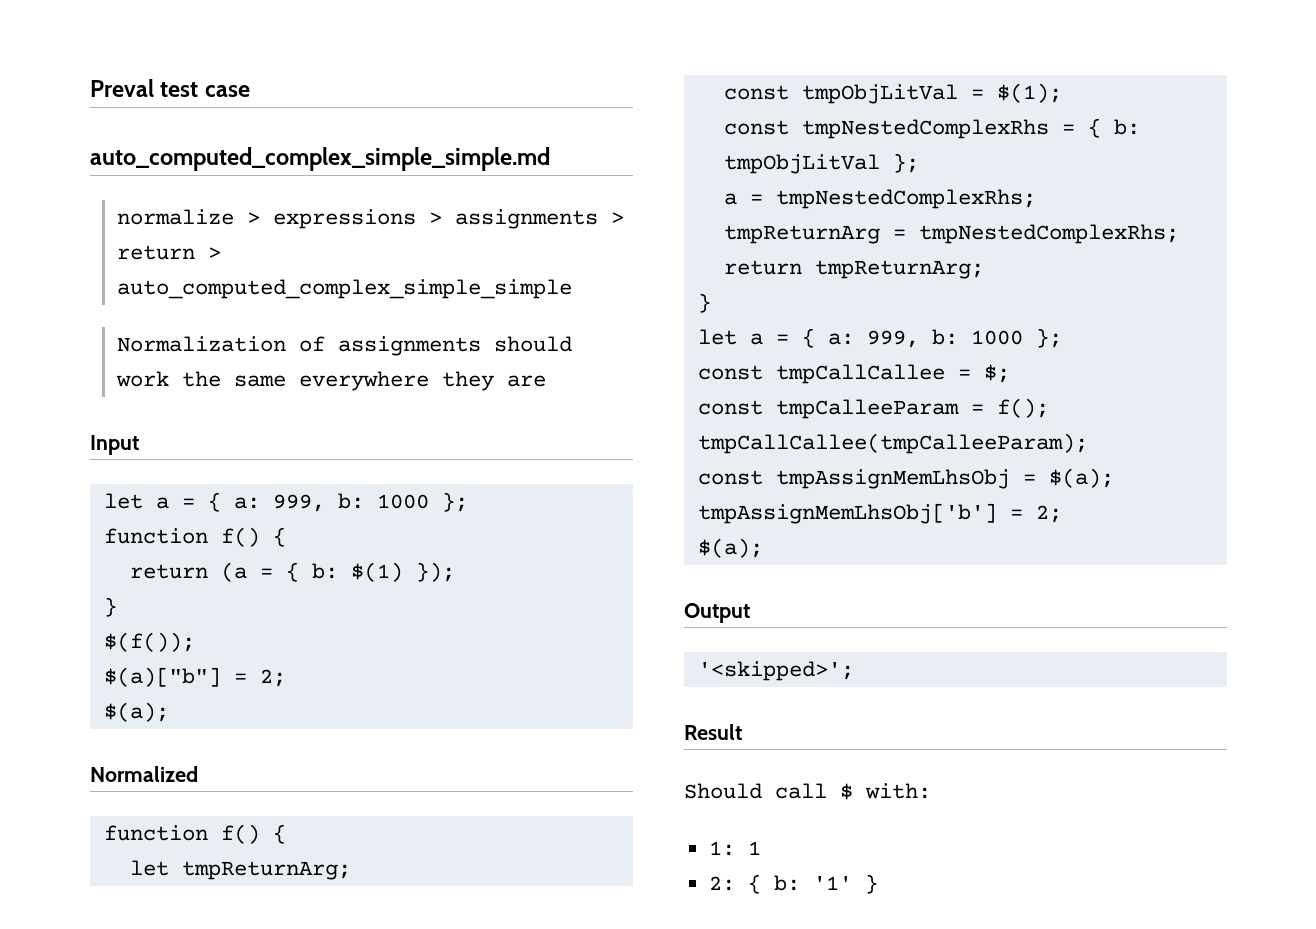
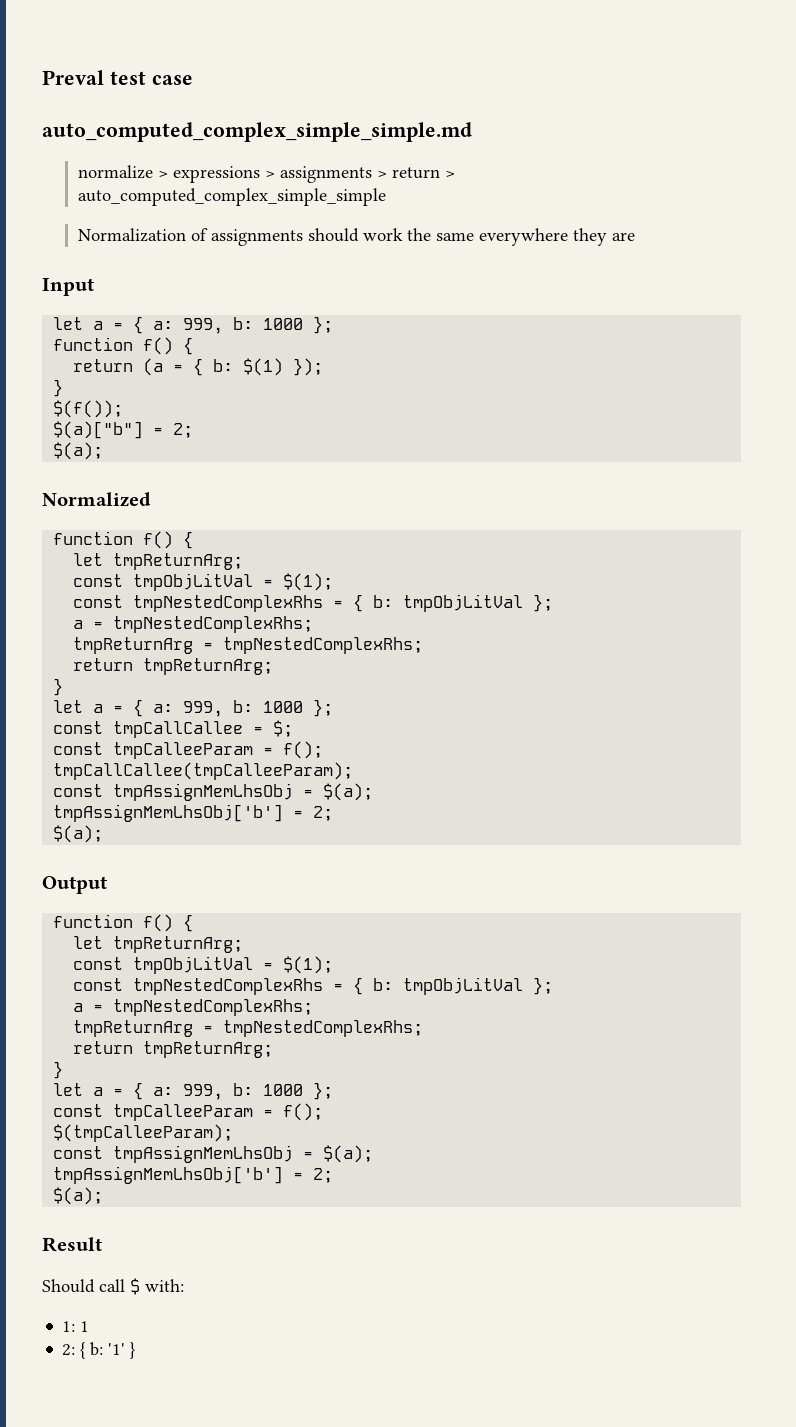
  Output
- '<skipped>';
+ function f() {
+ let tmpReturnArg;
+ const tmpObjLitVal = $(1);
+ const tmpNestedComplexRhs = { b: tmpObjLitVal };
+ a = tmpNestedComplexRhs;
+ tmpReturnArg = tmpNestedComplexRhs;
+ return tmpReturnArg;
+ }
+ let a = { a: 999, b: 1000 };
+ const tmpCalleeParam = f();
+ $(tmpCalleeParam);
+ const tmpAssignMemLhsObj = $(a);
+ tmpAssignMemLhsObj['b'] = 2;
+ $(a);

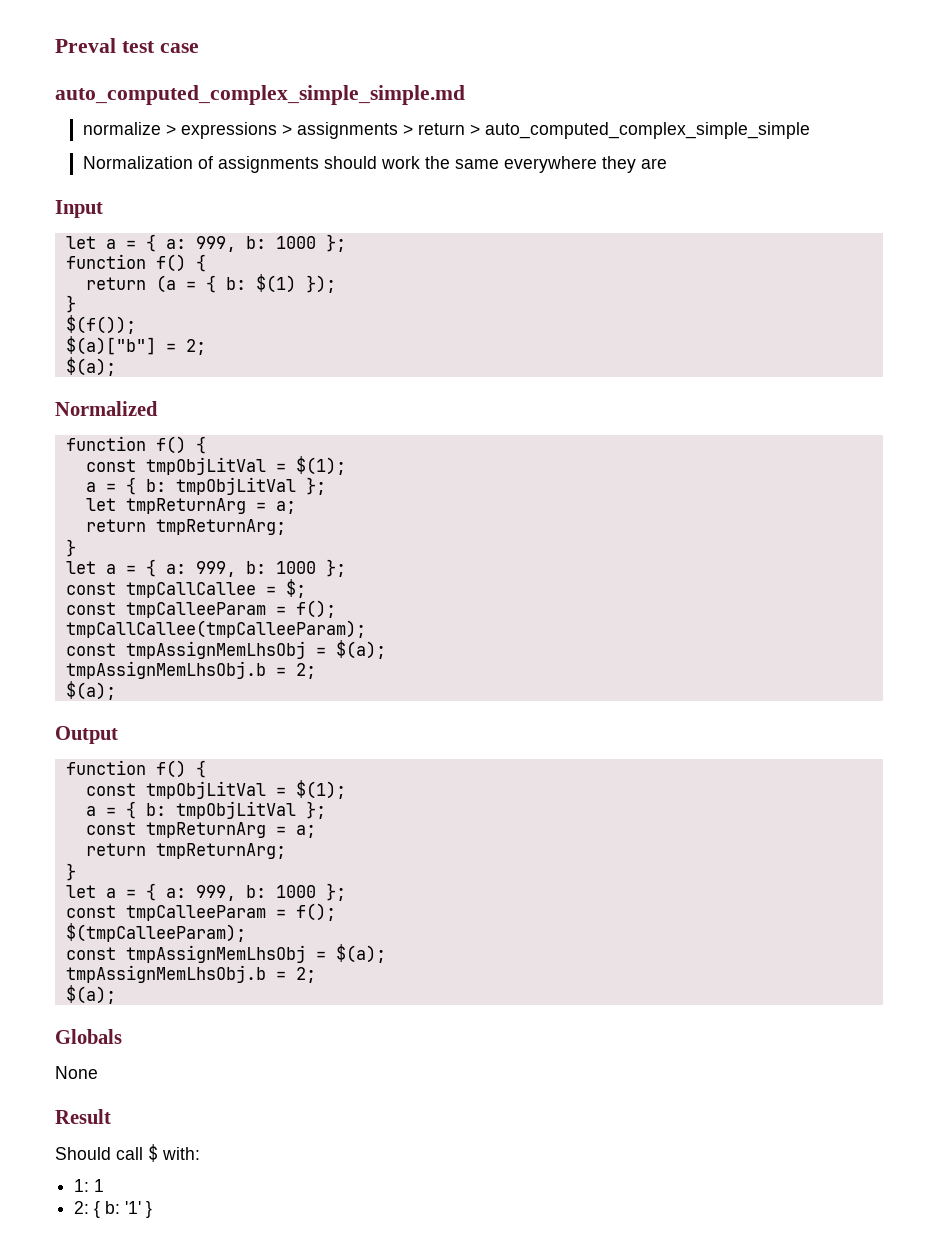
  Normalized
  function f() {
- let tmpReturnArg;
  const tmpObjLitVal = $(1);
- const tmpNestedComplexRhs = { b: tmpObjLitVal };
- a = tmpNestedComplexRhs;
- tmpReturnArg = tmpNestedComplexRhs;
+ a = { b: tmpObjLitVal };
+ let tmpReturnArg = a;
  tmpCallCallee(tmpCalleeParam);
  const tmpAssignMemLhsObj = $(a);
- tmpAssignMemLhsObj['b'] = 2;
+ tmpAssignMemLhsObj.b = 2;
  Output
  function f() {
- let tmpReturnArg;
  const tmpObjLitVal = $(1);
- const tmpNestedComplexRhs = { b: tmpObjLitVal };
- a = tmpNestedComplexRhs;
- tmpReturnArg = tmpNestedComplexRhs;
+ a = { b: tmpObjLitVal };
+ const tmpReturnArg = a;
  $(tmpCalleeParam);
  const tmpAssignMemLhsObj = $(a);
- tmpAssignMemLhsObj['b'] = 2;
+ tmpAssignMemLhsObj.b = 2;
  $(a);
+ Globals
+ None

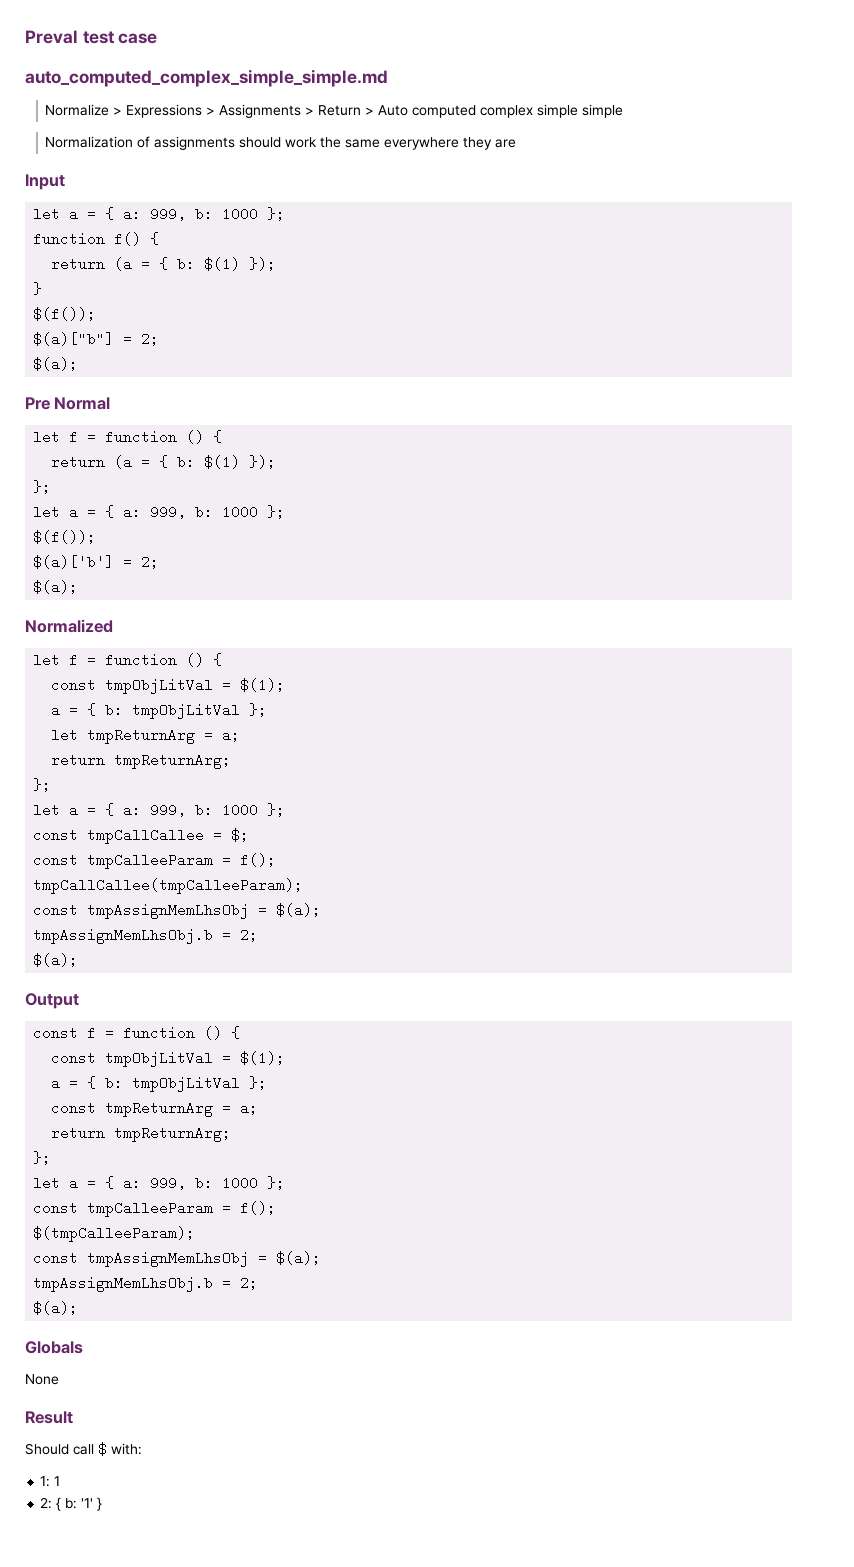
- normalize > expressions > assignments > return > auto_computed_complex_simple_simple
+ Normalize > Expressions > Assignments > Return > Auto computed complex simple simple
+ Pre Normal
+ let f = function () {
+ return (a = { b: $(1) });
+ };
+ let a = { a: 999, b: 1000 };
+ $(f());
+ $(a)['b'] = 2;
+ $(a);
  Normalized
- function f() {
+ let f = function () {
  let tmpReturnArg = a;
  return tmpReturnArg;
- }
+ };
  Output
- function f() {
+ const f = function () {
  const tmpReturnArg = a;
  return tmpReturnArg;
- }
+ };

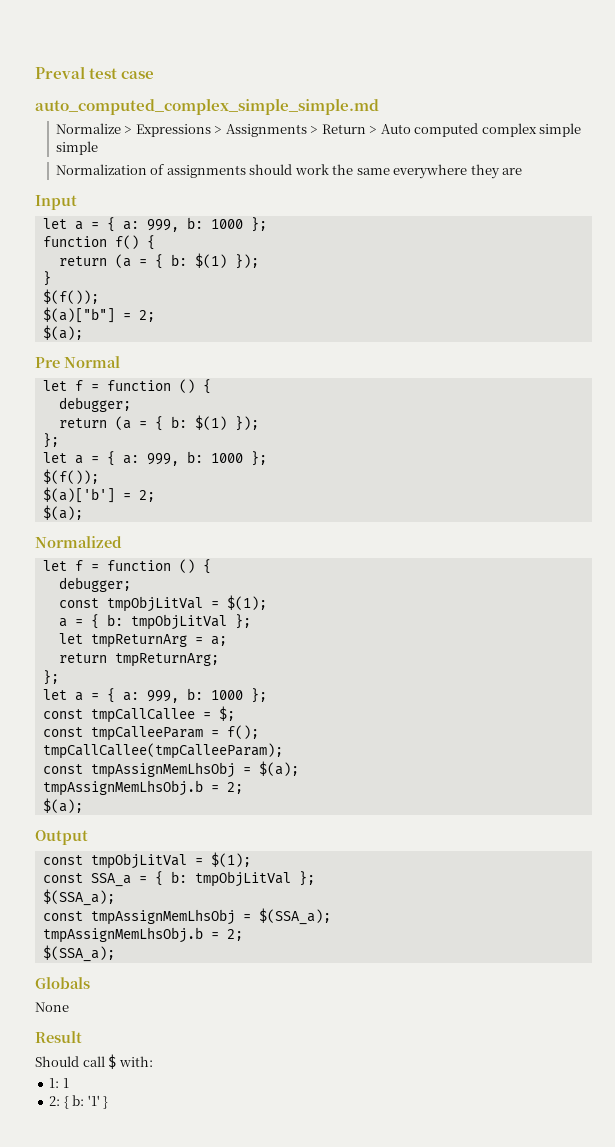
  Pre Normal
  let f = function () {
+ debugger;
  Normalized
  let f = function () {
+ debugger;
  Output
- const f = function () {
  const tmpObjLitVal = $(1);
- a = { b: tmpObjLitVal };
- const tmpReturnArg = a;
- return tmpReturnArg;
- };
- let a = { a: 999, b: 1000 };
- const tmpCalleeParam = f();
- $(tmpCalleeParam);
- const tmpAssignMemLhsObj = $(a);
+ const SSA_a = { b: tmpObjLitVal };
+ $(SSA_a);
+ const tmpAssignMemLhsObj = $(SSA_a);
  tmpAssignMemLhsObj.b = 2;
- $(a);
+ $(SSA_a);

